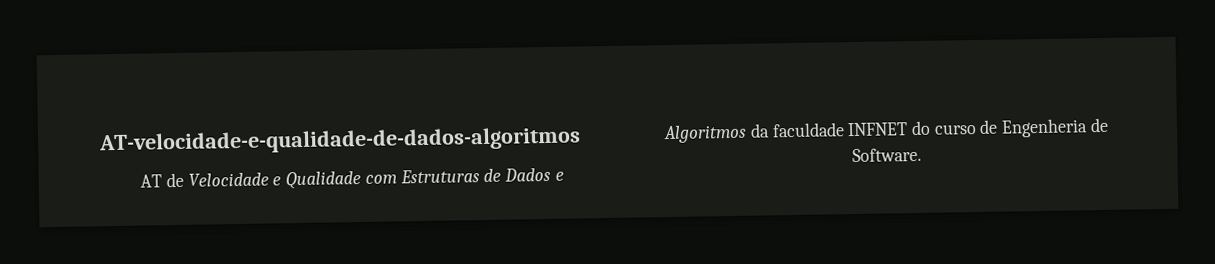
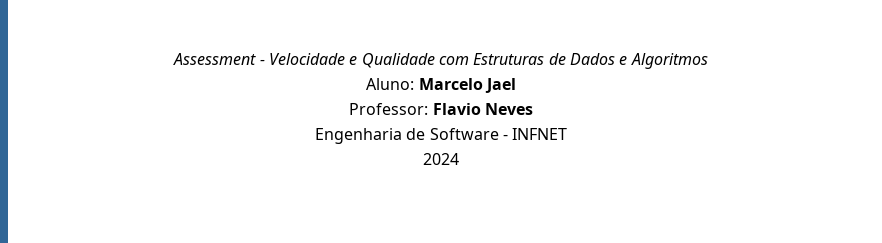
- AT-velocidade-e-qualidade-de-dados-algoritmos
- AT de Velocidade e Qualidade com Estruturas de Dados e Algoritmos da faculdade INFNET do curso de Engenheria de Software.
+ Assessment - Velocidade e Qualidade com Estruturas de Dados e Algoritmos
+ Aluno: Marcelo Jael
+ Professor: Flavio Neves
+ Engenharia de Software - INFNET
+ 2024

